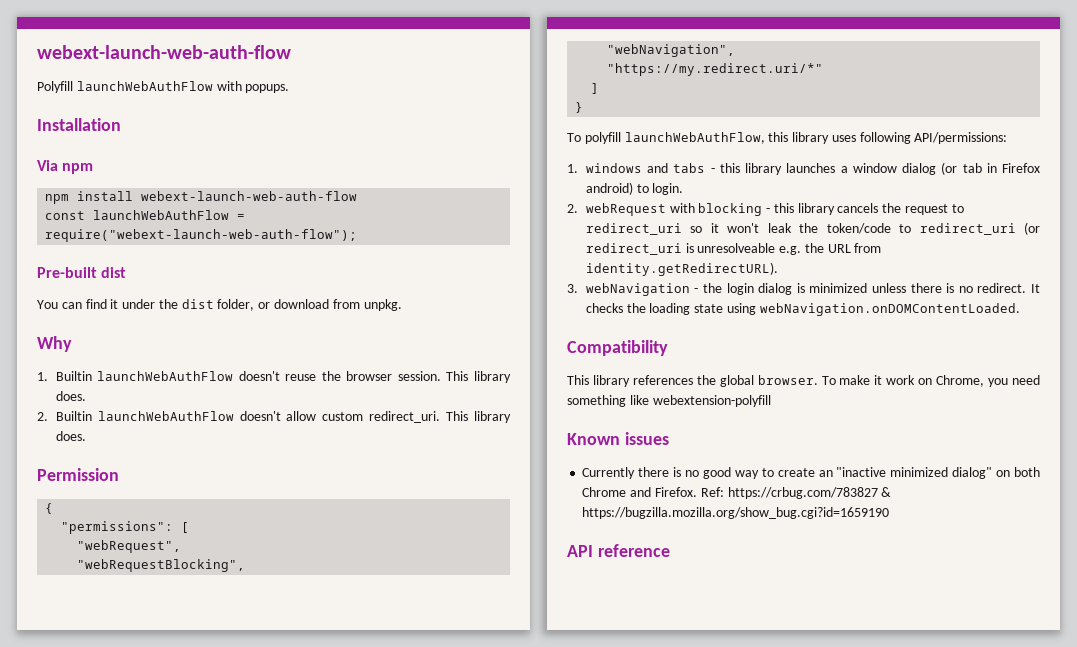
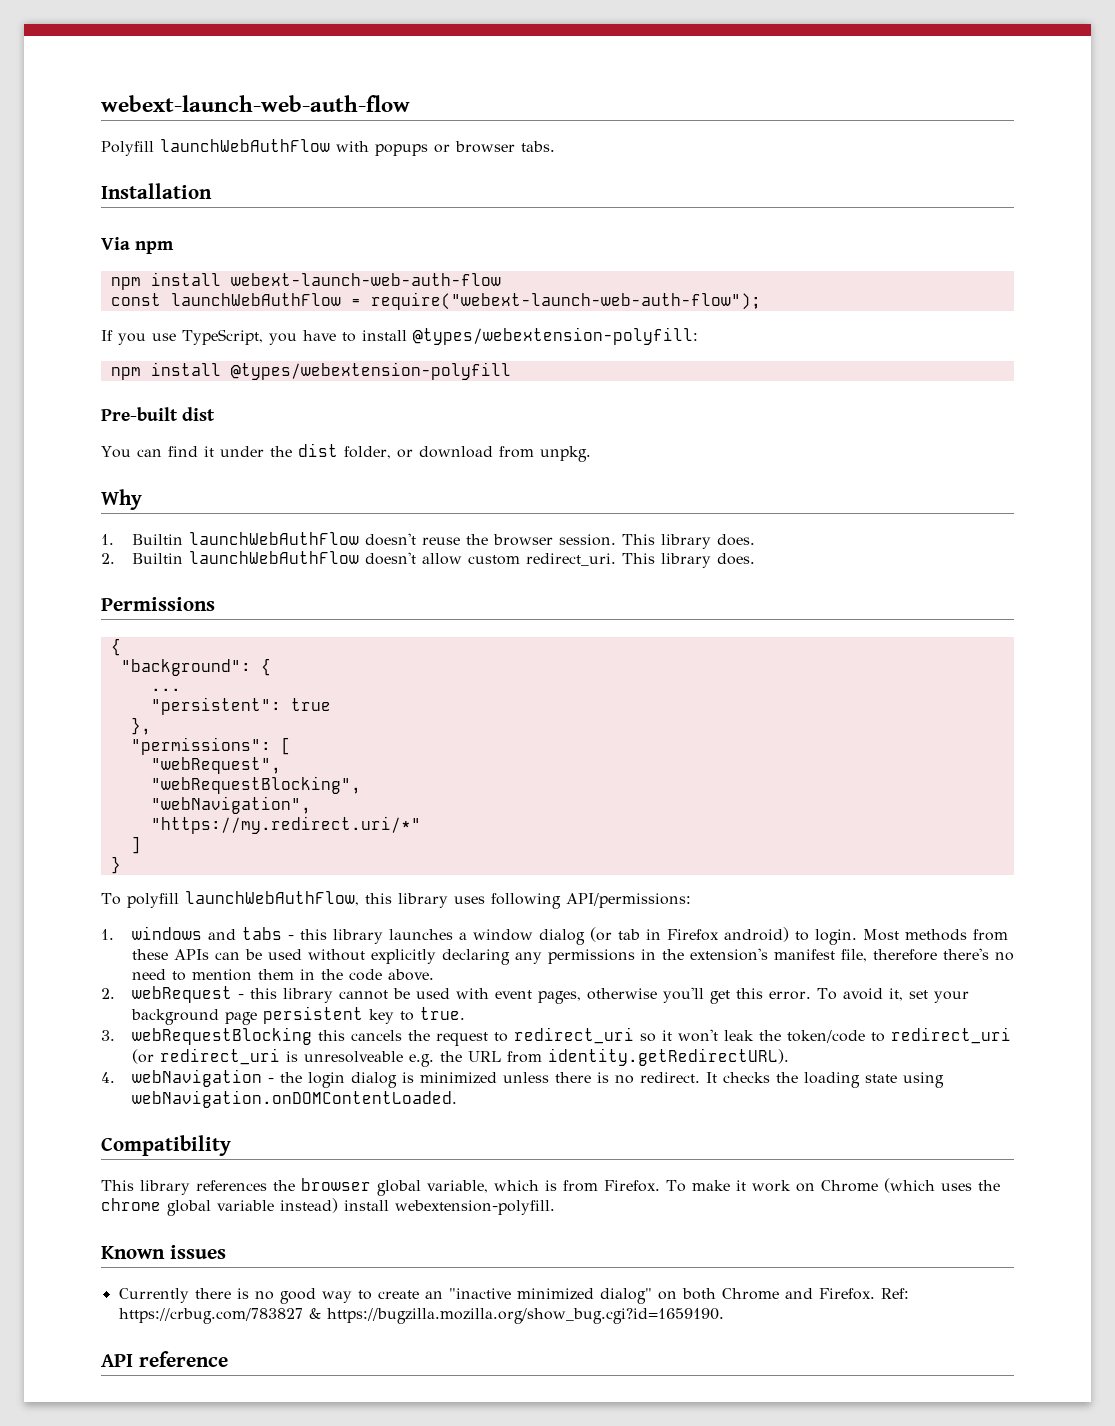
- Polyfill launchWebAuthFlow with popups.
+ Polyfill launchWebAuthFlow with popups or browser tabs.
+ If you use TypeScript, you have to install @types/webextension-polyfill:
+ npm install @types/webextension-polyfill
- Permission
+ Permissions
  {
+ "background": {
+ ...
+ "persistent": true
+ },
+ Most methods from these APIs can be used without explicitly declaring any permissions in the extension's manifest file, therefore there's no need to mention them in the code above.
- 2. webRequest with blocking - this library cancels the request to redirect_uri so it won't leak the token/code to redirect_uri (or redirect_uri is unresolveable e.g. the URL from identity.getRedirectURL).
+ 2. webRequest - this library cannot be used with event pages, otherwise you'll get this error. To avoid it, set your background page persistent key to true.
+ 3. webRequestBlocking this cancels the request to redirect_uri so it won't leak the token/code to redirect_uri (or redirect_uri is unresolveable e.g. the URL from identity.getRedirectURL).
- 3. webNavigation - the login dialog is minimized unless there is no redirect.
+ 4. webNavigation - the login dialog is minimized unless there is no redirect.
- This library references the global browser.
+ This library references the browser global variable, which is from Firefox.
- To make it work on Chrome, you need something like webextension-polyfill
+ To make it work on Chrome (which uses the chrome global variable instead) install webextension-polyfill.
- Ref: https://crbug.com/783827 & https://bugzilla.mozilla.org/show_bug.cgi?id=1659190
+ Ref: https://crbug.com/783827 & https://bugzilla.mozilla.org/show_bug.cgi?id=1659190.

